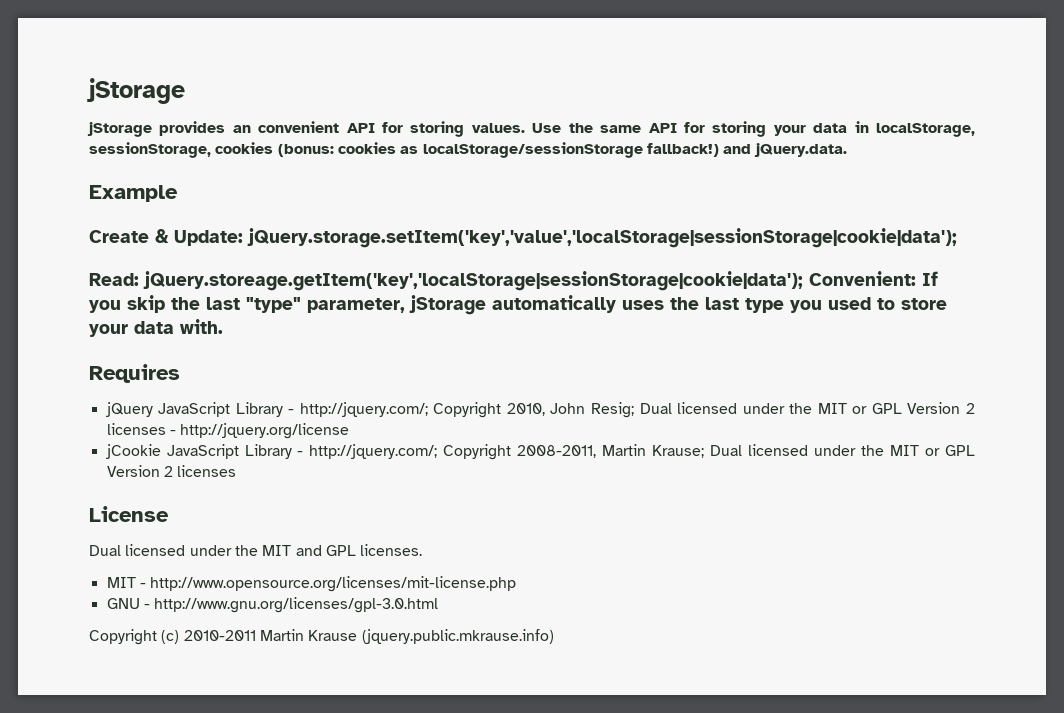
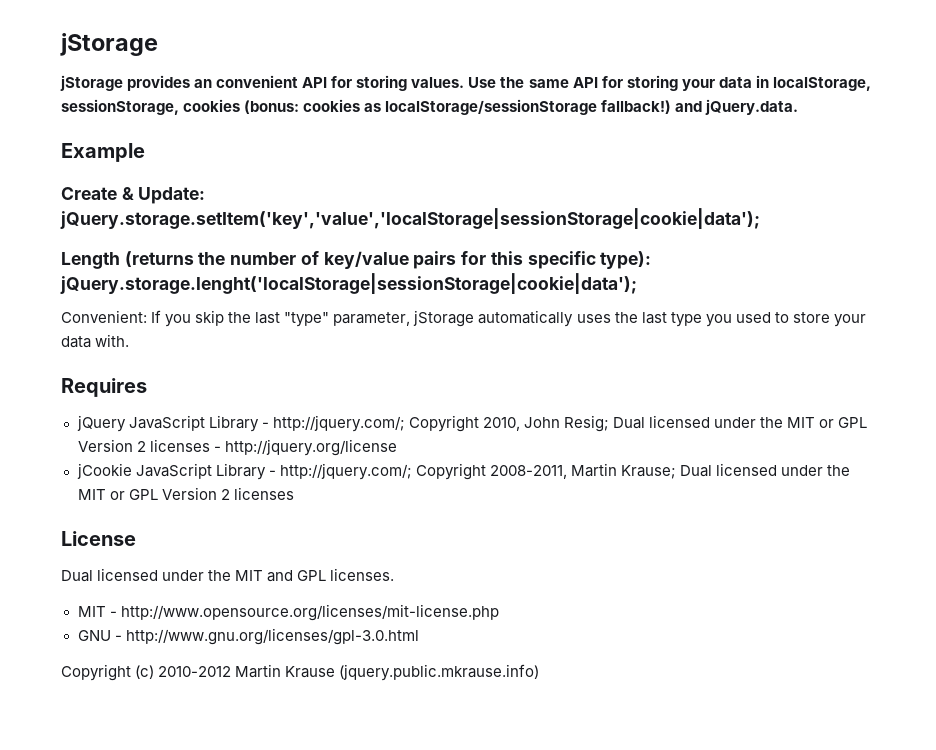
- Read: jQuery.storeage.getItem('key','localStorage|sessionStorage|cookie|data'); Convenient: If you skip the last "type" parameter, jStorage automatically uses the last type you used to store your data with.
+ Length (returns the number of key/value pairs for this specific type): jQuery.storage.lenght('localStorage|sessionStorage|cookie|data');
+ Convenient: If you skip the last "type" parameter, jStorage automatically uses the last type you used to store your data with.
- Copyright (c) 2010-2011 Martin Krause (jquery.public.mkrause.info)
+ Copyright (c) 2010-2012 Martin Krause (jquery.public.mkrause.info)

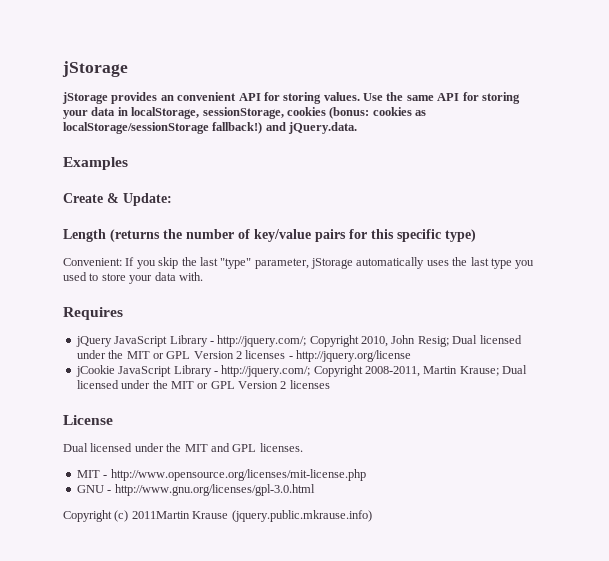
- Example
+ Examples
- Create & Update: jQuery.storage.setItem('key','value','localStorage|sessionStorage|cookie|data');
+ Create & Update:
- Length (returns the number of key/value pairs for this specific type): jQuery.storage.lenght('localStorage|sessionStorage|cookie|data');
+ Length (returns the number of key/value pairs for this specific type)
- Copyright (c) 2010-2012 Martin Krause (jquery.public.mkrause.info)
+ Copyright (c) 2011Martin Krause (jquery.public.mkrause.info)

